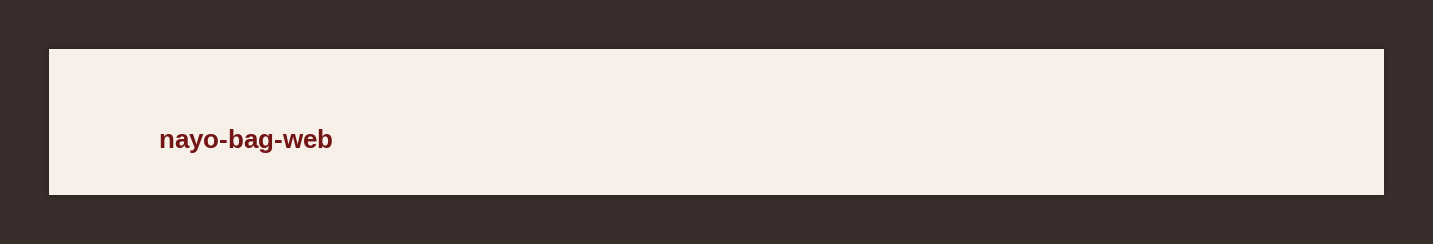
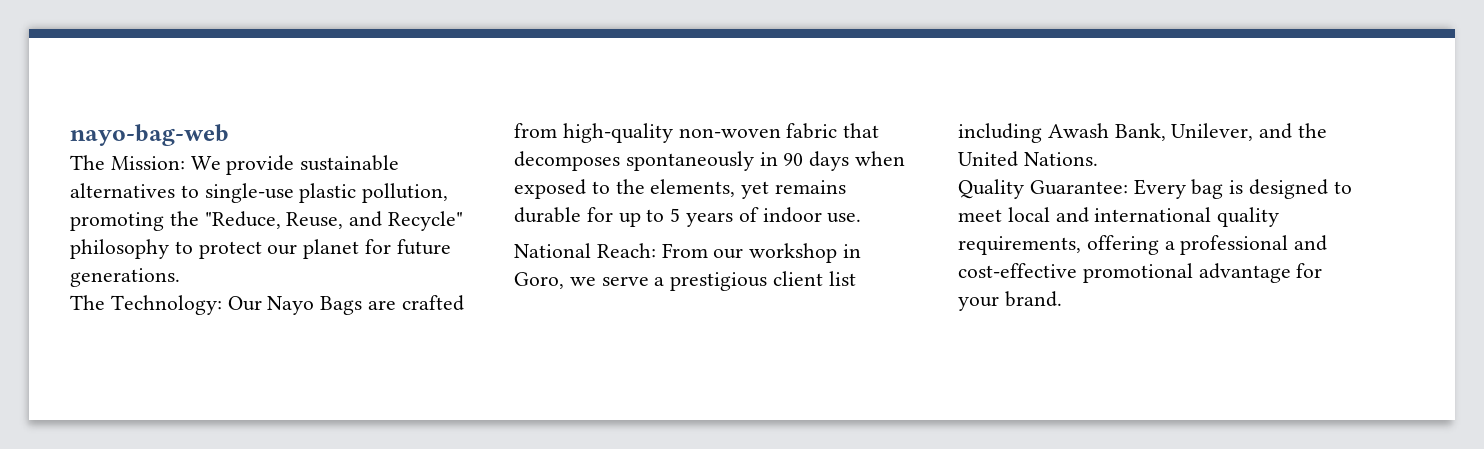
+ The Mission: We provide sustainable alternatives to single-use plastic pollution, promoting the "Reduce, Reuse, and Recycle" philosophy to protect our planet for future generations.
+ The Technology: Our Nayo Bags are crafted from high-quality non-woven fabric that decomposes spontaneously in 90 days when exposed to the elements, yet remains durable for up to 5 years of indoor use.
+ National Reach: From our workshop in Goro, we serve a prestigious client list including Awash Bank, Unilever, and the United Nations.
+ Quality Guarantee: Every bag is designed to meet local and international quality requirements, offering a professional and cost-effective promotional advantage for your brand.

